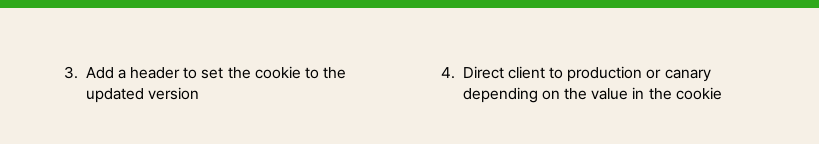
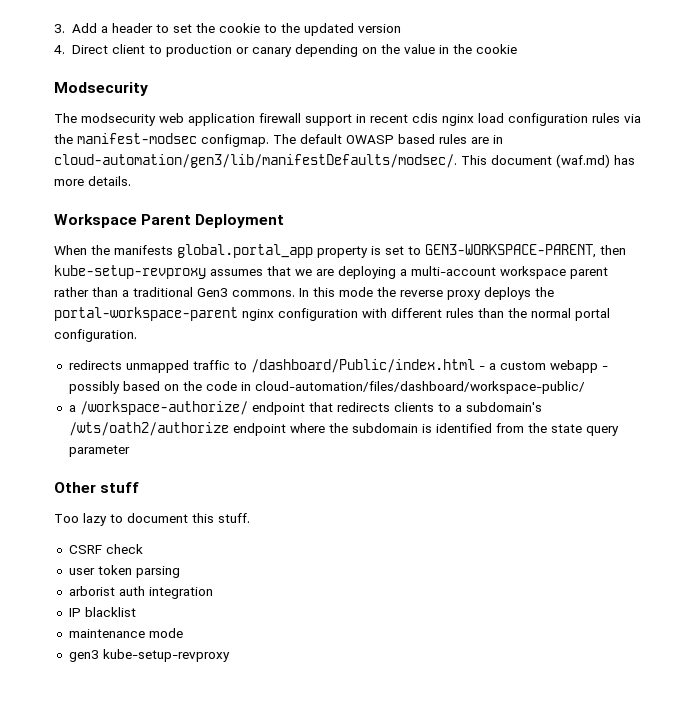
+ Modsecurity
+ The modsecurity web application firewall support in recent cdis nginx load configuration rules via the manifest-modsec configmap. The default OWASP based rules are in cloud-automation/gen3/lib/manifestDefaults/modsec/. This document (waf.md) has more details.
+ Workspace Parent Deployment
+ When the manifests global.portal_app property is set to GEN3-WORKSPACE-PARENT, then kube-setup-revproxy assumes that we are deploying a multi-account workspace parent rather than a traditional Gen3 commons. In this mode the reverse proxy deploys the portal-workspace-parent nginx configuration with different rules than the normal portal configuration.
+ redirects unmapped traffic to /dashboard/Public/index.html - a custom webapp - possibly based on the code in cloud-automation/files/dashboard/workspace-public/
+ a /workspace-authorize/ endpoint that redirects clients to a subdomain's /wts/oath2/authorize endpoint where the subdomain is identified from the state query parameter
+ Other stuff
+ Too lazy to document this stuff.
+ CSRF check
+ user token parsing
+ arborist auth integration
+ IP blacklist
+ maintenance mode
+ gen3 kube-setup-revproxy

